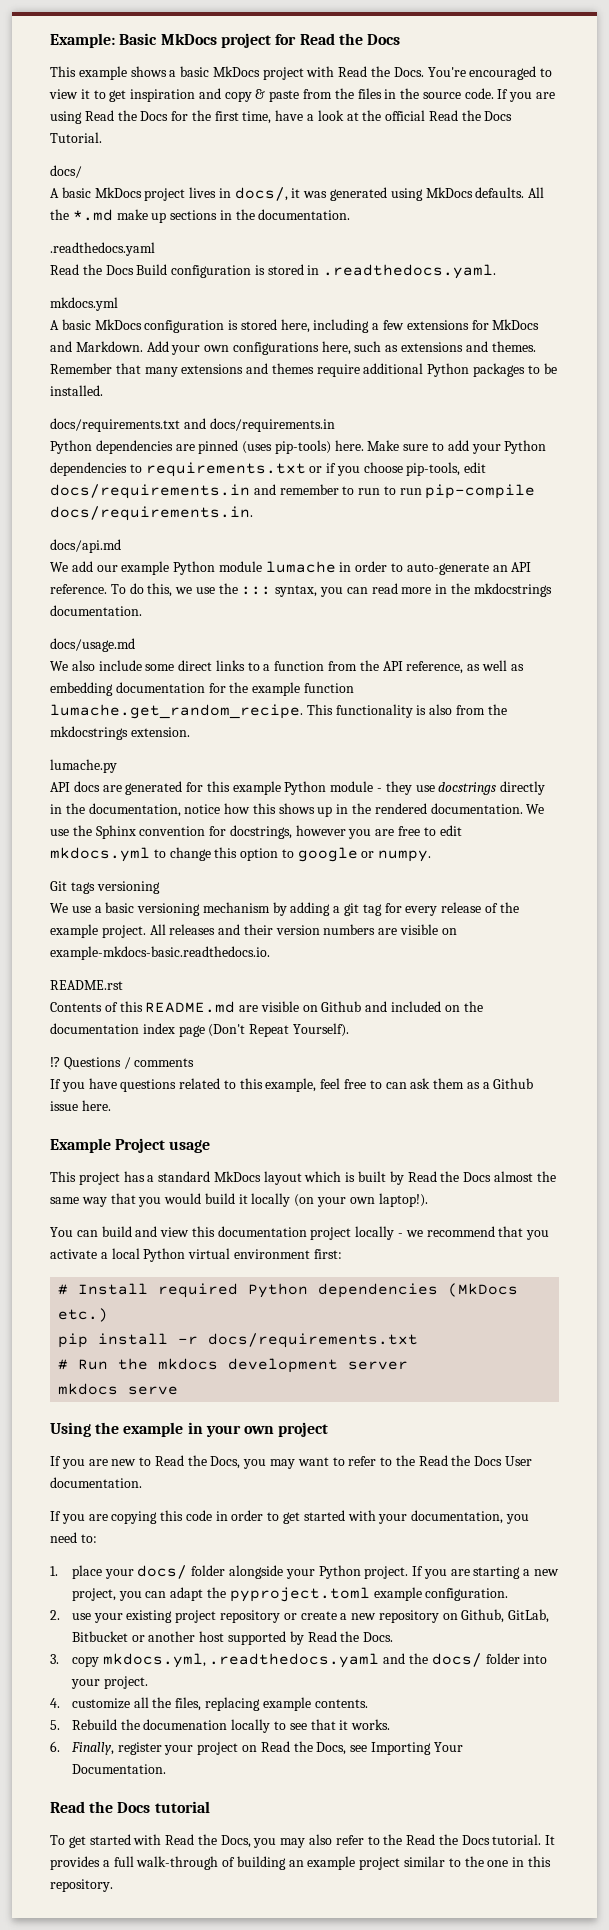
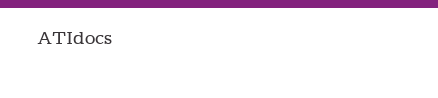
- Example: Basic MkDocs project for Read the Docs
- This example shows a basic MkDocs project with Read the Docs. You're encouraged to view it to get inspiration and copy & paste from the files in the source code. If you are using Read the Docs for the first time, have a look at the official Read the Docs Tutorial.
- docs/
- A basic MkDocs project lives in docs/, it was generated using MkDocs defaults. All the *.md make up sections in the documentation.
- .readthedocs.yaml
- Read the Docs Build configuration is stored in .readthedocs.yaml.
- mkdocs.yml
- A basic MkDocs configuration is stored here, including a few extensions for MkDocs and Markdown. Add your own configurations here, such as extensions and themes. Remember that many extensions and themes require additional Python packages to be installed.
- docs/requirements.txt and docs/requirements.in
- Python dependencies are pinned (uses pip-tools) here. Make sure to add your Python dependencies to requirements.txt or if you choose pip-tools, edit docs/requirements.in and remember to run to run pip-compile docs/requirements.in.
- docs/api.md
- We add our example Python module lumache in order to auto-generate an API reference. To do this, we use the ::: syntax, you can read more in the mkdocstrings documentation.
- docs/usage.md
- We also include some direct links to a function from the API reference, as well as embedding documentation for the example function lumache.get_random_recipe. This functionality is also from the mkdocstrings extension.
- lumache.py
- API docs are generated for this example Python module - they use docstrings directly in the documentation, notice how this shows up in the rendered documentation. We use the Sphinx convention for docstrings, however you are free to edit mkdocs.yml to change this option to google or numpy.
- Git tags versioning
- We use a basic versioning mechanism by adding a git tag for every release of the example project. All releases and their version numbers are visible on example-mkdocs-basic.readthedocs.io.
- README.rst
- Contents of this README.md are visible on Github and included on the documentation index page (Don't Repeat Yourself).
- ⁉ Questions / comments
- If you have questions related to this example, feel free to can ask them as a Github issue here.
- Example Project usage
- This project has a standard MkDocs layout which is built by Read the Docs almost the same way that you would build it locally (on your own laptop!).
- You can build and view this documentation project locally - we recommend that you activate a local Python virtual environment first:
- # Install required Python dependencies (MkDocs etc.)
- pip install -r docs/requirements.txt
- # Run the mkdocs development server
- mkdocs serve
- Using the example in your own project
- If you are new to Read the Docs, you may want to refer to the Read the Docs User documentation.
- If you are copying this code in order to get started with your documentation, you need to:
- 1. place your docs/ folder alongside your Python project. If you are starting a new project, you can adapt the pyproject.toml example configuration.
- 2. use your existing project repository or create a new repository on Github, GitLab, Bitbucket or another host supported by Read the Docs.
- 3. copy mkdocs.yml, .readthedocs.yaml and the docs/ folder into your project.
- 4. customize all the files, replacing example contents.
- 5. Rebuild the documenation locally to see that it works.
- 6. Finally, register your project on Read the Docs, see Importing Your Documentation.
- Read the Docs tutorial
- To get started with Read the Docs, you may also refer to the Read the Docs tutorial. It provides a full walk-through of building an example project similar to the one in this repository.
+ ATIdocs

